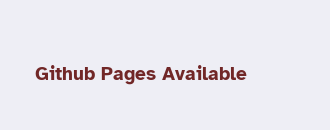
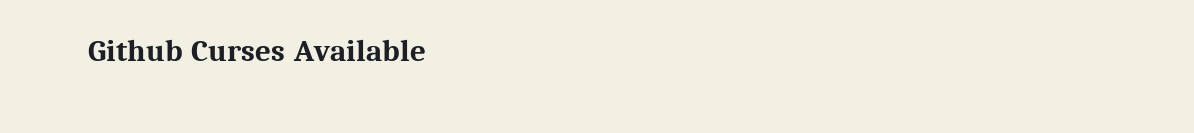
- Github Pages Available
+ Github Curses Available

